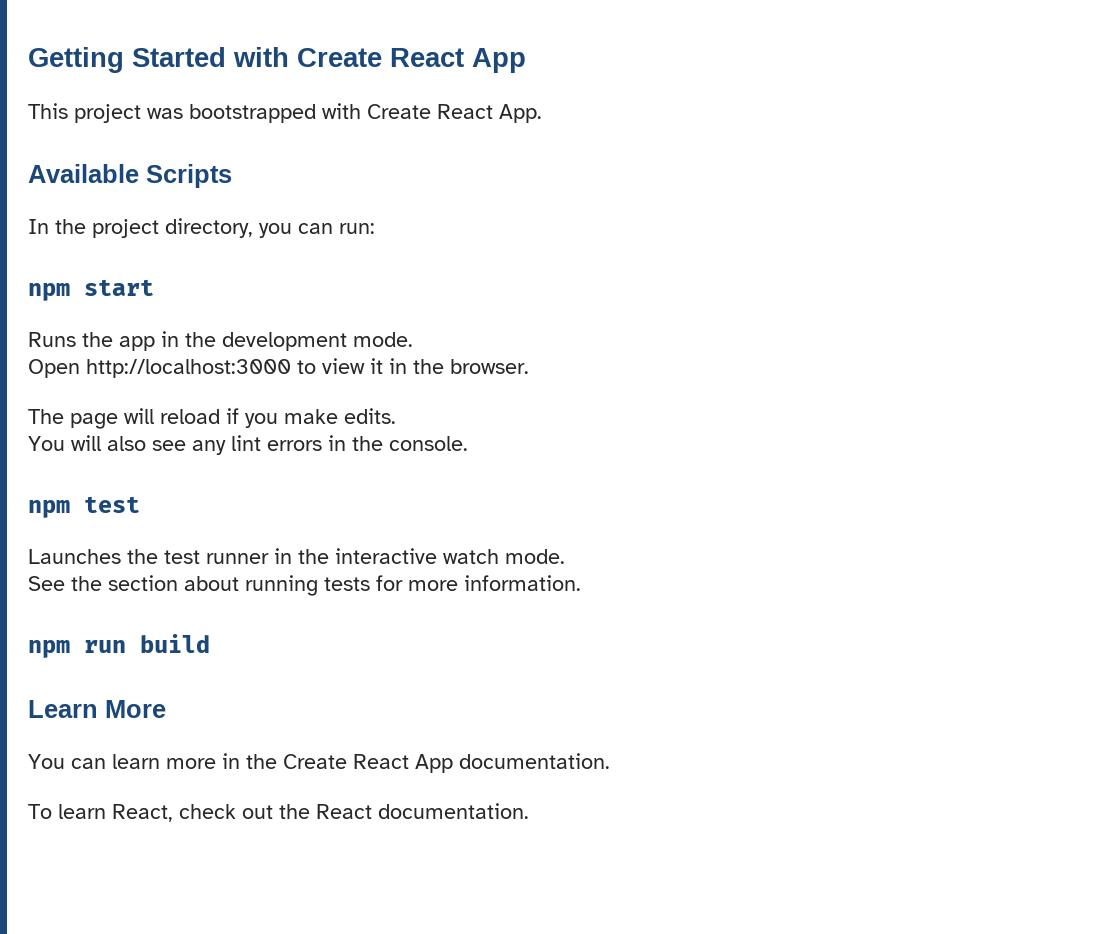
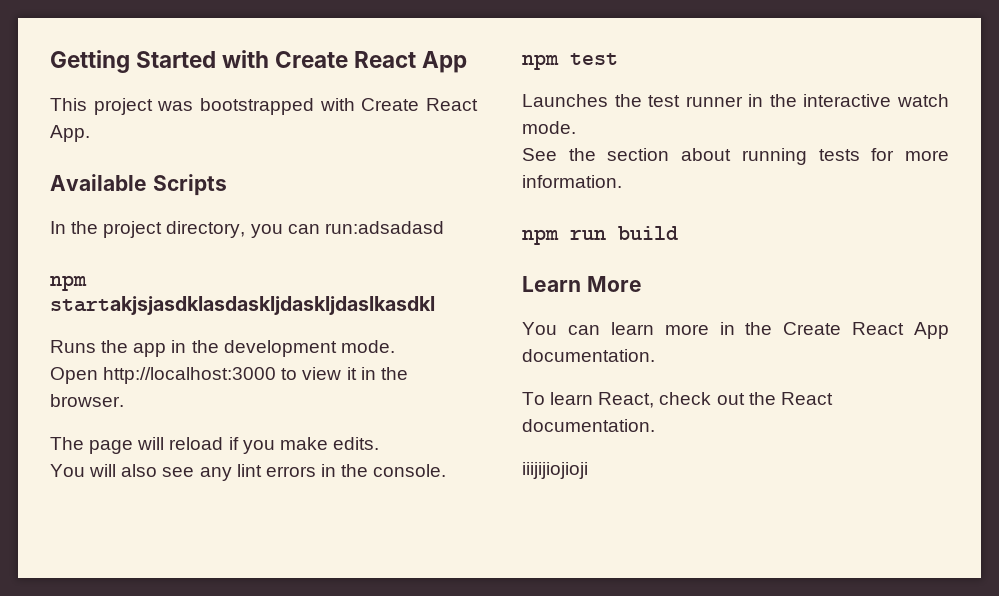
- In the project directory, you can run:
- npm start
+ In the project directory, you can run:adsadasd
+ npm startakjsjasdklasdaskljdaskljdaslkasdkl
+ iiijijiojioji

